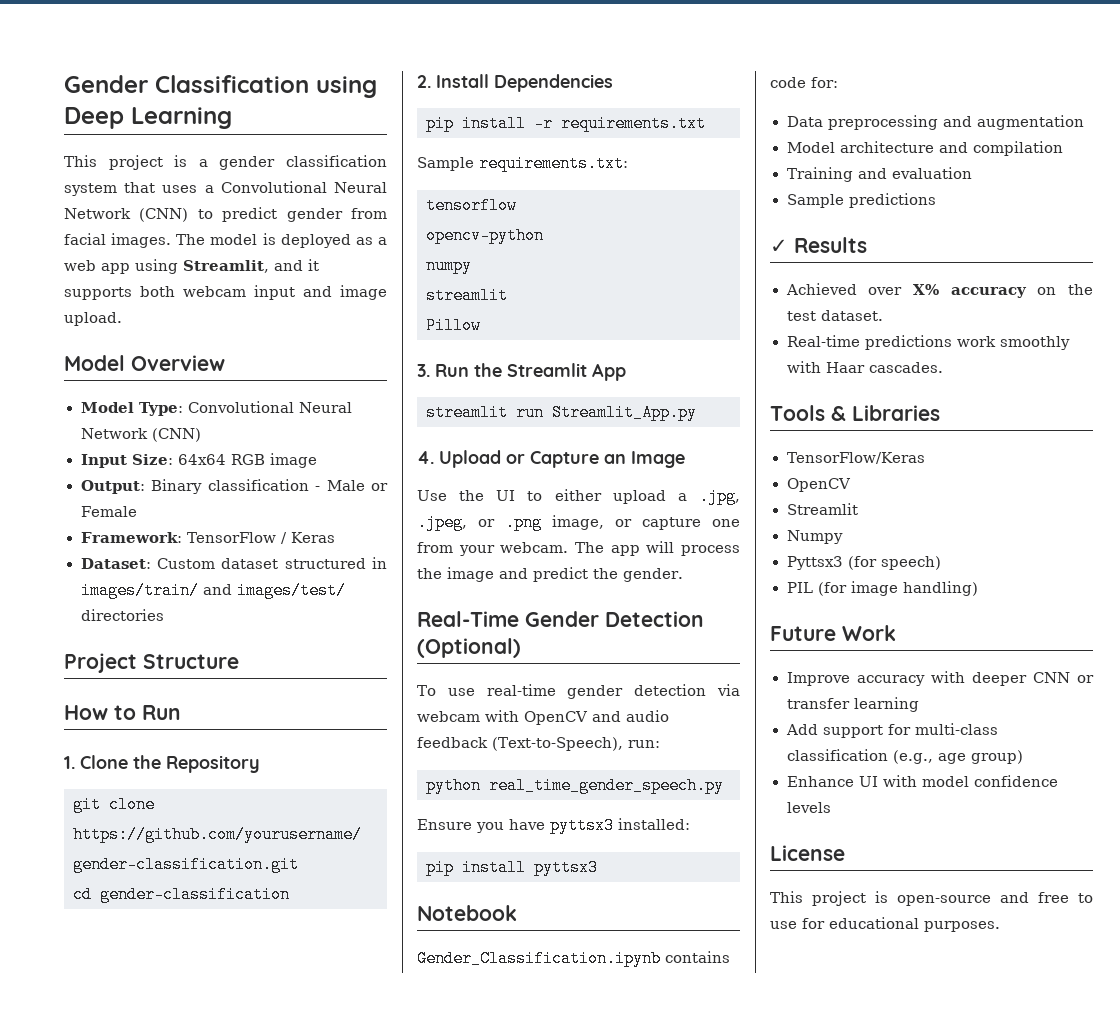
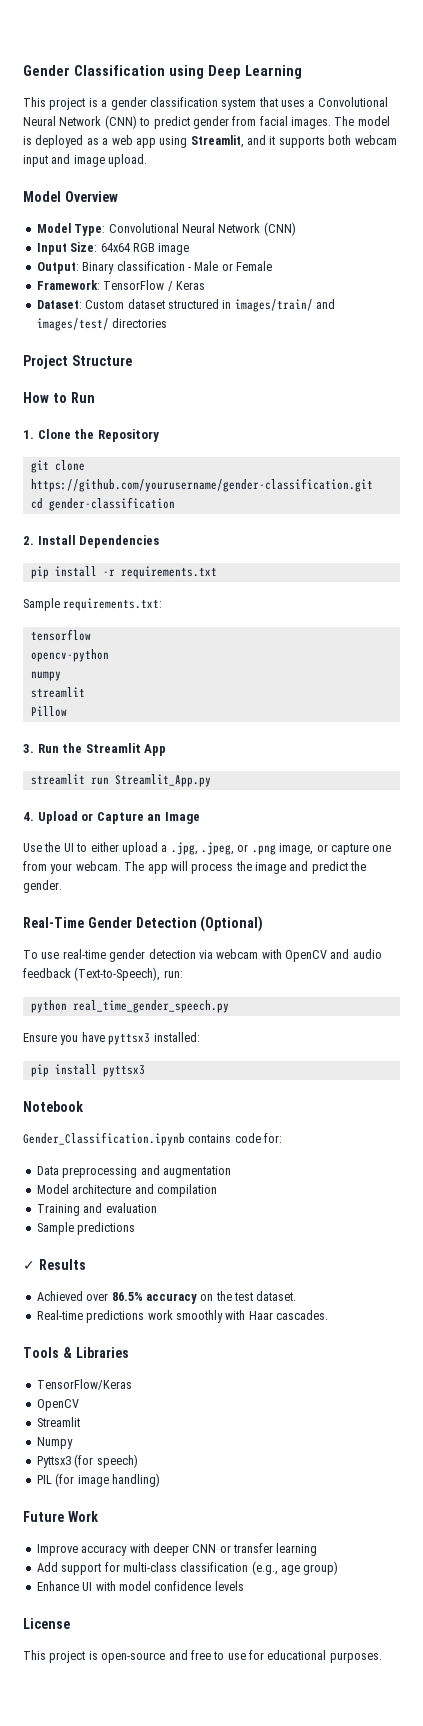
- Achieved over X% accuracy on the test dataset.
+ Achieved over 86.5% accuracy on the test dataset.

